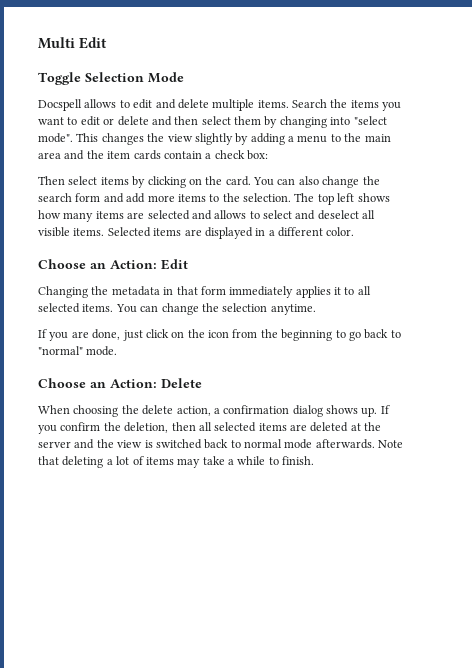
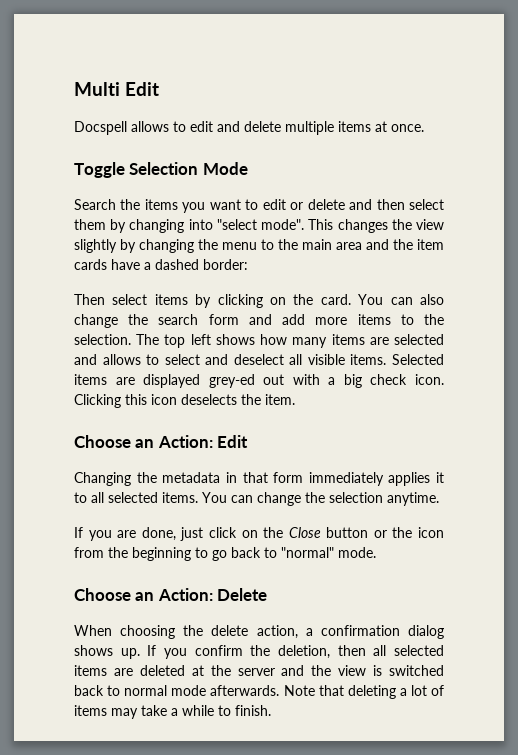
- Toggle Selection Mode
- Docspell allows to edit and delete multiple items. Search the items you want to edit or delete and then select them by changing into "select mode".
+ Docspell allows to edit and delete multiple items at once.
+ Toggle Selection Mode
+ Search the items you want to edit or delete and then select them by changing into "select mode".
- This changes the view slightly by adding a menu to the main area and the item cards contain a check box:
+ This changes the view slightly by changing the menu to the main area and the item cards have a dashed border:
- Selected items are displayed in a different color.
+ Selected items are displayed grey-ed out with a big check icon. Clicking this icon deselects the item.
- If you are done, just click on the icon from the beginning to go back to "normal" mode.
+ If you are done, just click on the Close button or the icon from the beginning to go back to "normal" mode.

